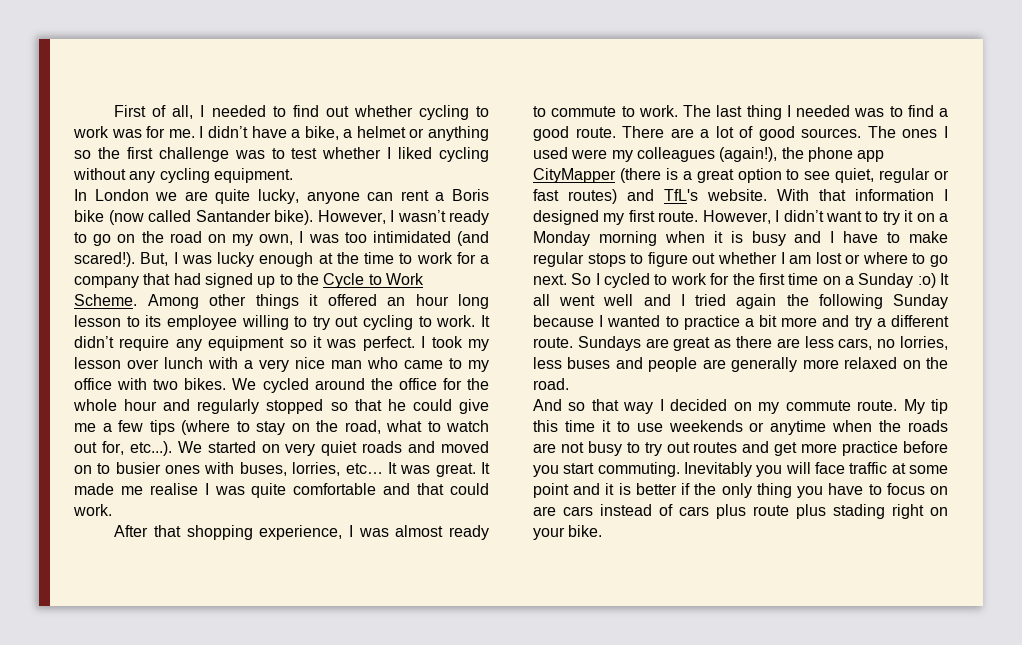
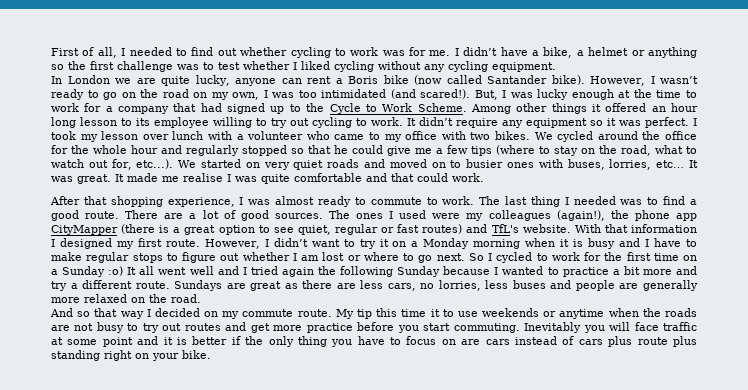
- I took my lesson over lunch with a very nice man who came to my office with two bikes.
+ I took my lesson over lunch with a volunteer who came to my office with two bikes.
- Inevitably you will face traffic at some point and it is better if the only thing you have to focus on are cars instead of cars plus route plus stading right on your bike.
+ Inevitably you will face traffic at some point and it is better if the only thing you have to focus on are cars instead of cars plus route plus standing right on your bike.

